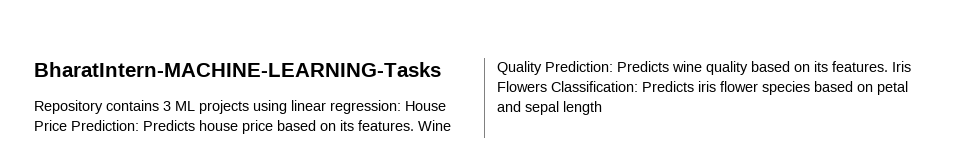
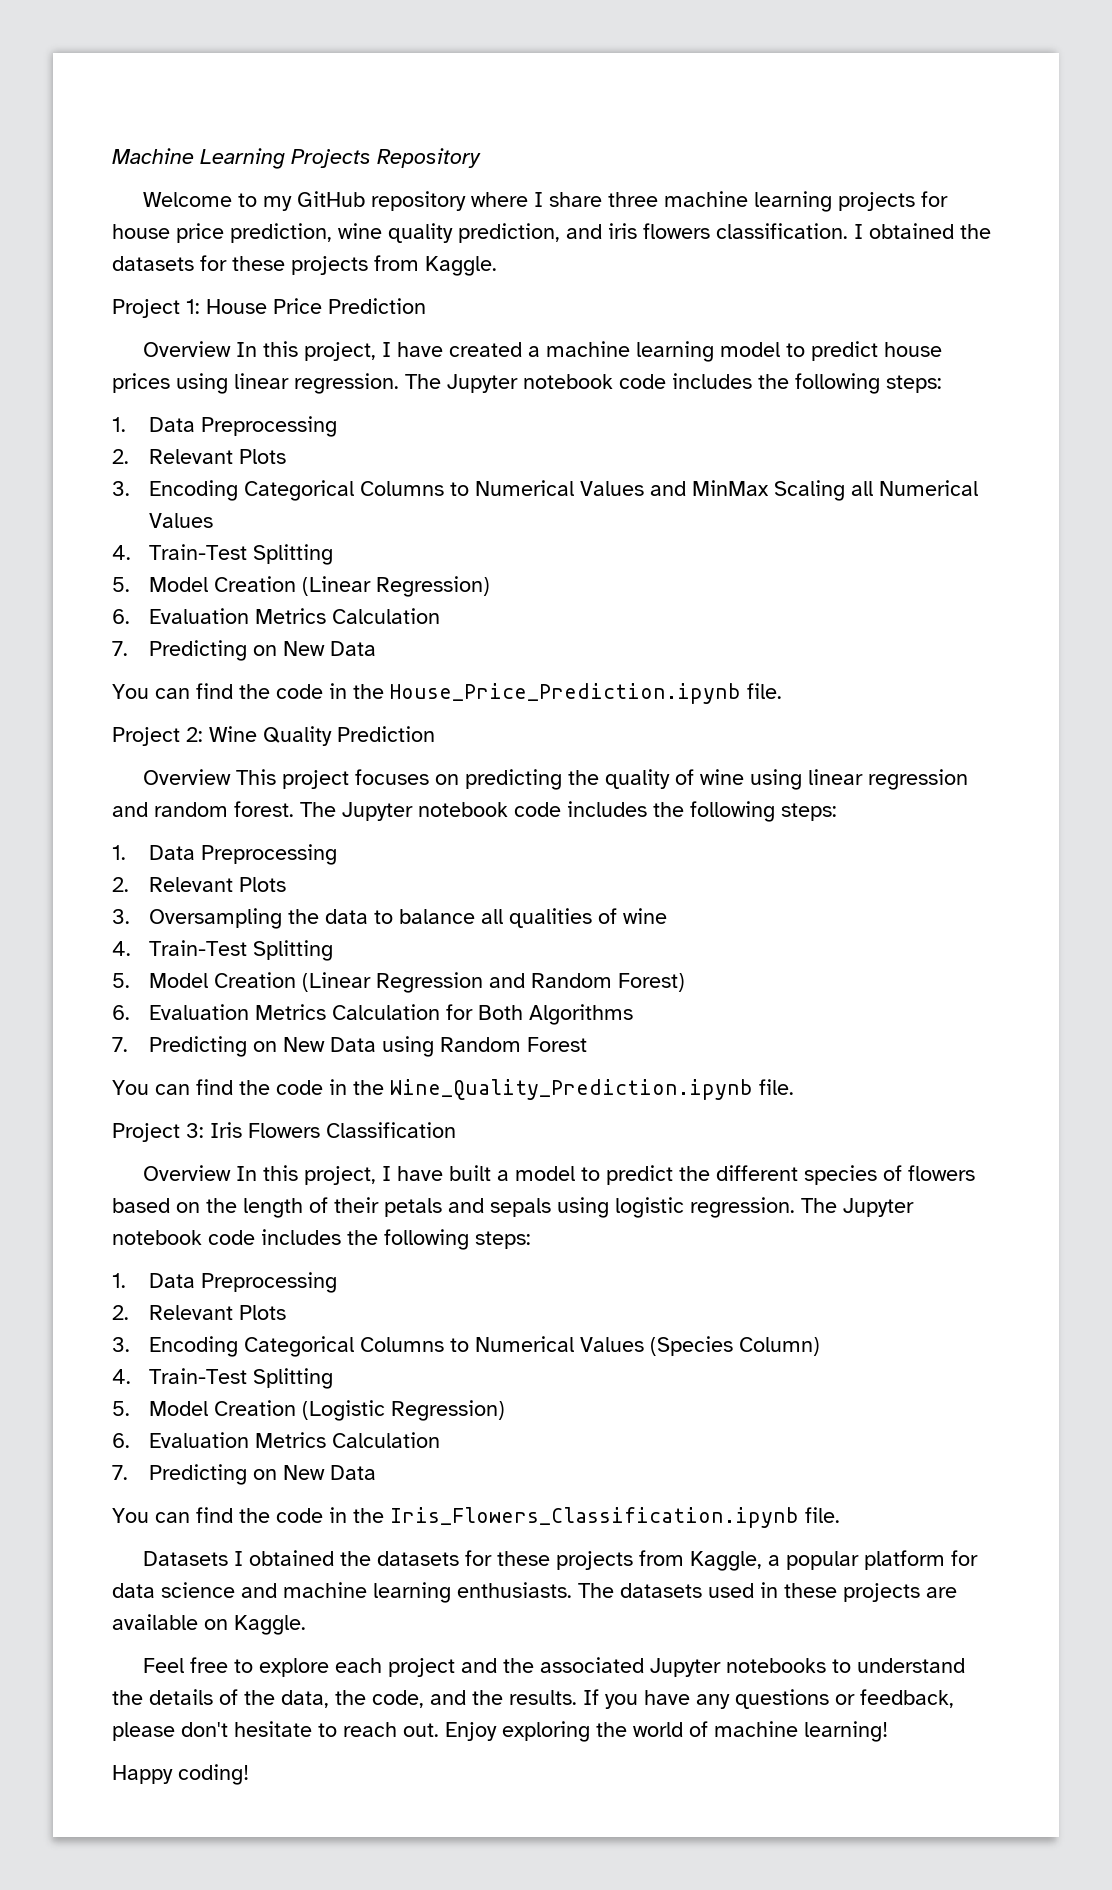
- BharatIntern-MACHINE-LEARNING-Tasks
- Repository contains 3 ML projects using linear regression: House Price Prediction: Predicts house price based on its features. Wine Quality Prediction: Predicts wine quality based on its features. Iris Flowers Classification: Predicts iris flower species based on petal and sepal length
+ Machine Learning Projects Repository
+ Welcome to my GitHub repository where I share three machine learning projects for house price prediction, wine quality prediction, and iris flowers classification. I obtained the datasets for these projects from Kaggle.
+ Project 1: House Price Prediction
+ Overview In this project, I have created a machine learning model to predict house prices using linear regression. The Jupyter notebook code includes the following steps:
+ 1. Data Preprocessing
+ 2. Relevant Plots
+ 3. Encoding Categorical Columns to Numerical Values and MinMax Scaling all Numerical Values
+ 4. Train-Test Splitting
+ 5. Model Creation (Linear Regression)
+ 6. Evaluation Metrics Calculation
+ 7. Predicting on New Data
+ You can find the code in the House_Price_Prediction.ipynb file.
+ Project 2: Wine Quality Prediction
+ Overview This project focuses on predicting the quality of wine using linear regression and random forest. The Jupyter notebook code includes the following steps:
+ 1. Data Preprocessing
+ 2. Relevant Plots
+ 3. Oversampling the data to balance all qualities of wine
+ 4. Train-Test Splitting
+ 5. Model Creation (Linear Regression and Random Forest)
+ 6. Evaluation Metrics Calculation for Both Algorithms
+ 7. Predicting on New Data using Random Forest
+ You can find the code in the Wine_Quality_Prediction.ipynb file.
+ Project 3: Iris Flowers Classification
+ Overview In this project, I have built a model to predict the different species of flowers based on the length of their petals and sepals using logistic regression. The Jupyter notebook code includes the following steps:
+ 1. Data Preprocessing
+ 2. Relevant Plots
+ 3. Encoding Categorical Columns to Numerical Values (Species Column)
+ 4. Train-Test Splitting
+ 5. Model Creation (Logistic Regression)
+ 6. Evaluation Metrics Calculation
+ 7. Predicting on New Data
+ You can find the code in the Iris_Flowers_Classification.ipynb file.
+ Datasets I obtained the datasets for these projects from Kaggle, a popular platform for data science and machine learning enthusiasts. The datasets used in these projects are available on Kaggle.
+ Feel free to explore each project and the associated Jupyter notebooks to understand the details of the data, the code, and the results. If you have any questions or feedback, please don't hesitate to reach out. Enjoy exploring the world of machine learning!
+ Happy coding!

